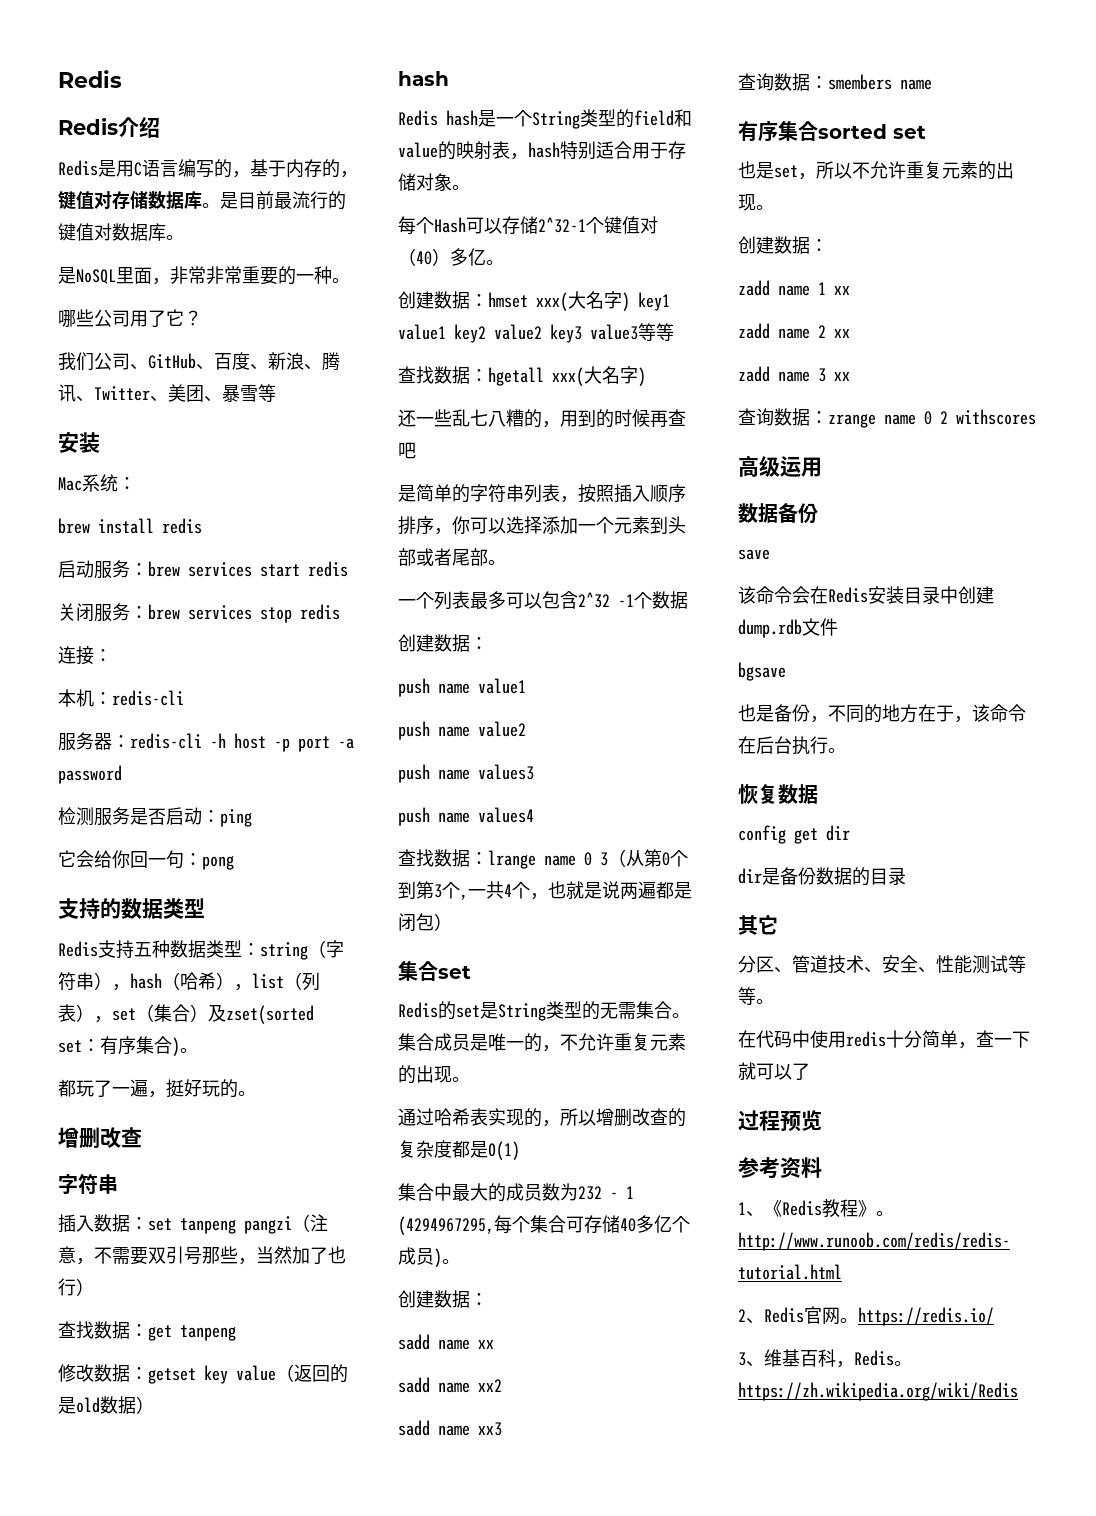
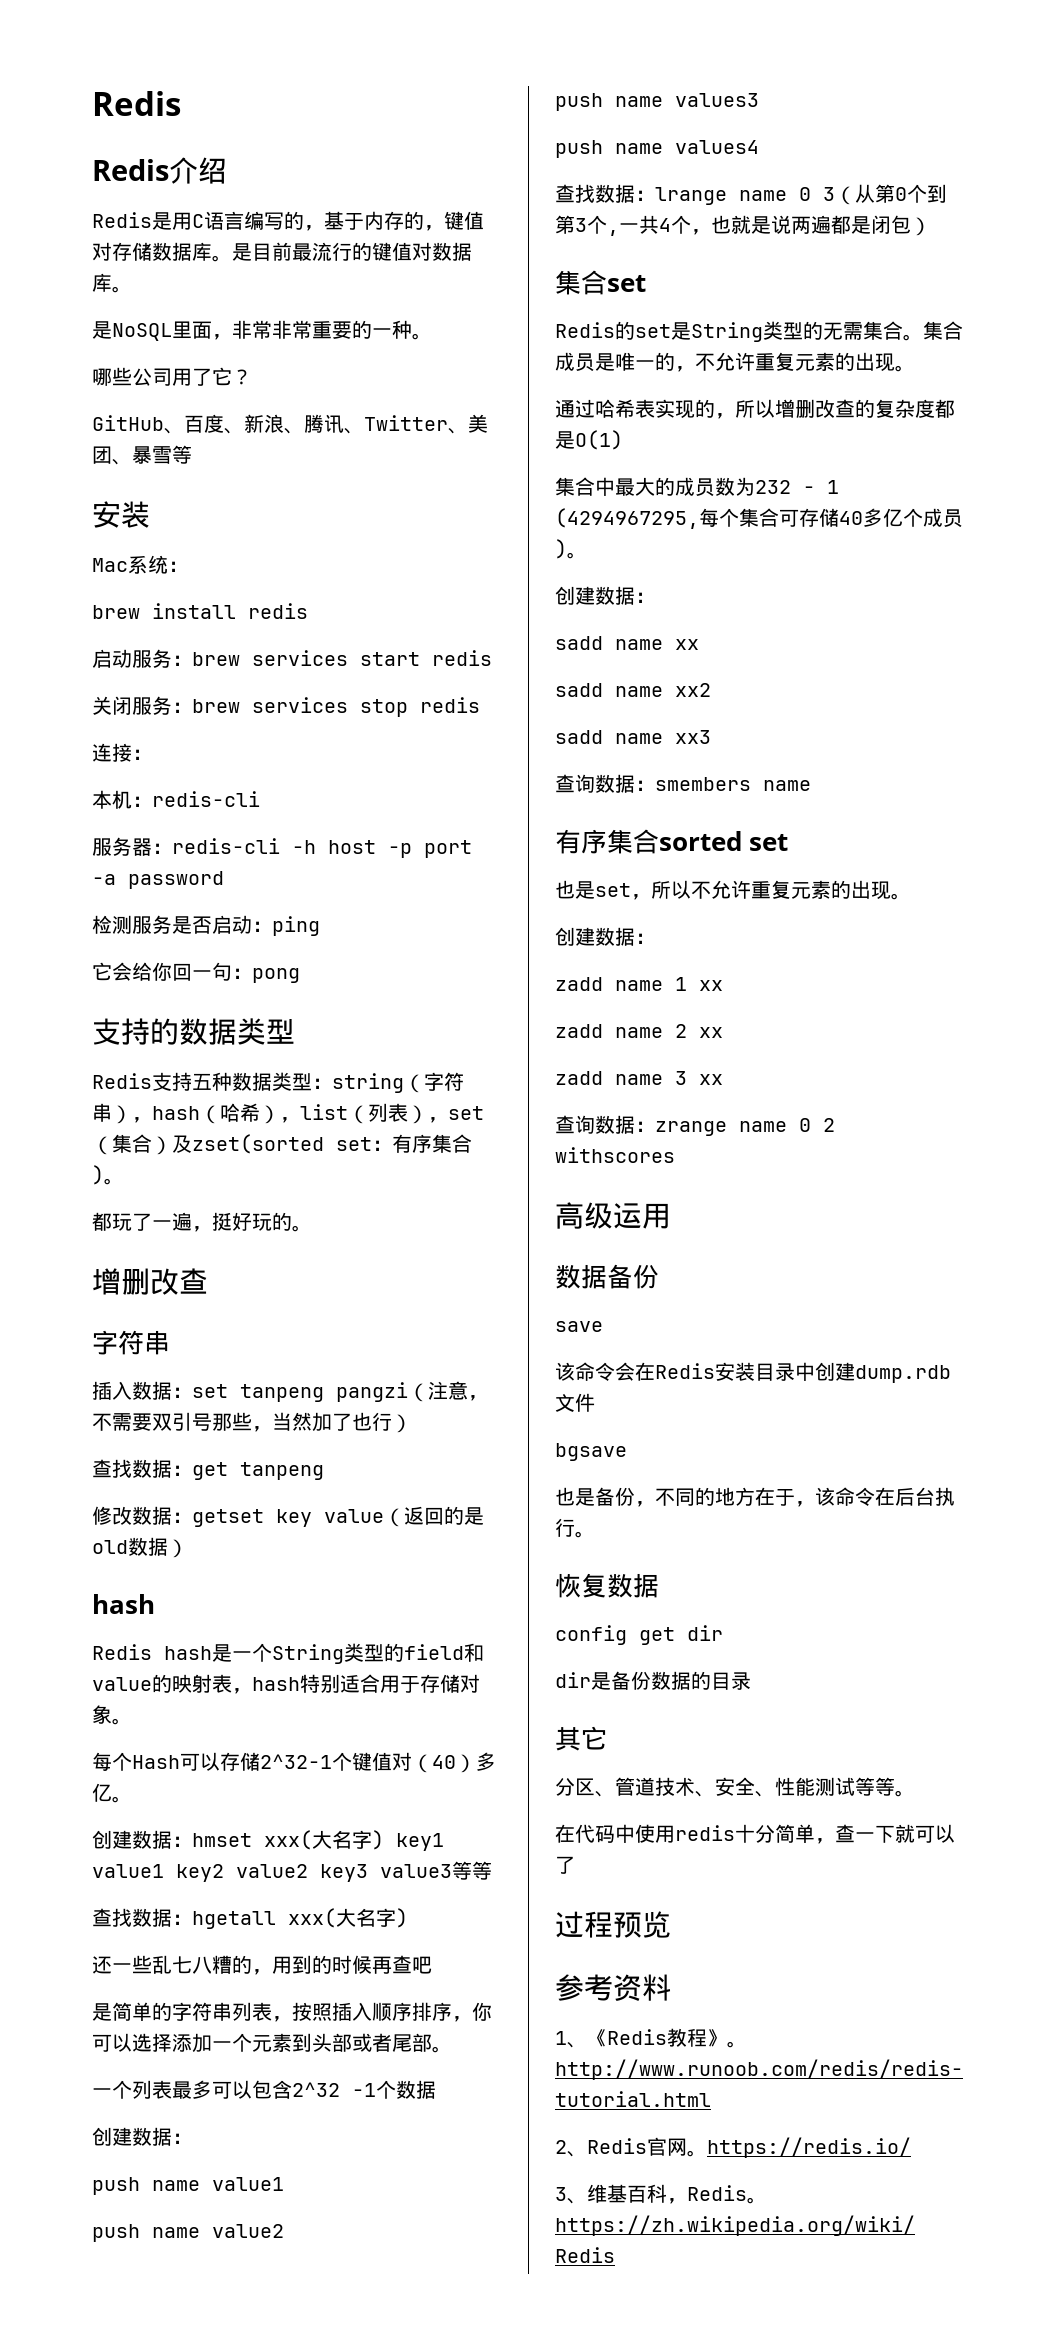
- 我们公司、GitHub、百度、新浪、腾讯、Twitter、美团、暴雪等
+ GitHub、百度、新浪、腾讯、Twitter、美团、暴雪等

